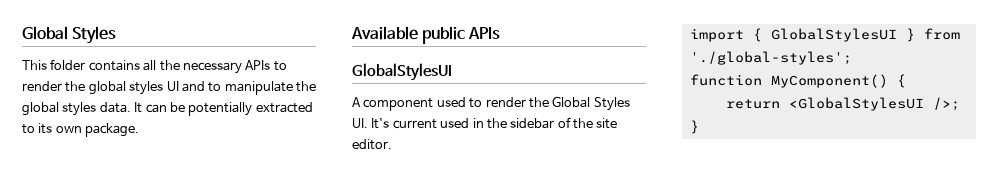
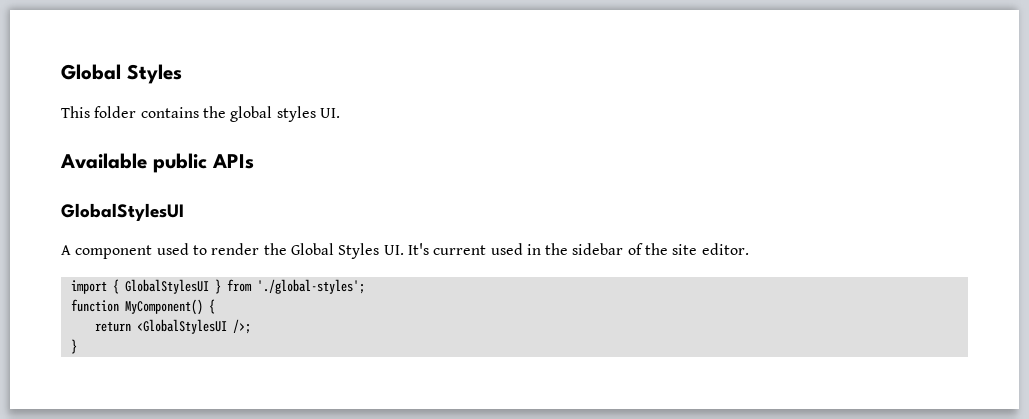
- This folder contains all the necessary APIs to render the global styles UI and to manipulate the global styles data. It can be potentially extracted to its own package.
+ This folder contains the global styles UI.

